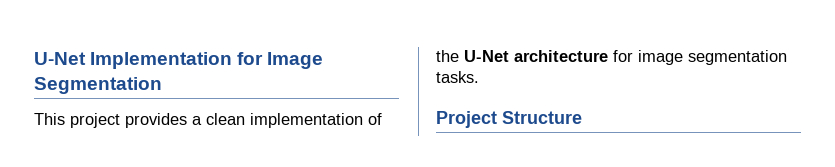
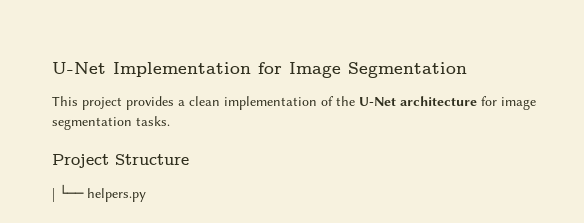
+ | └── helpers.py

